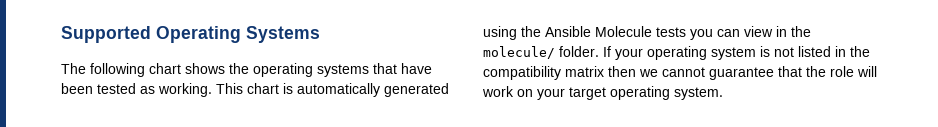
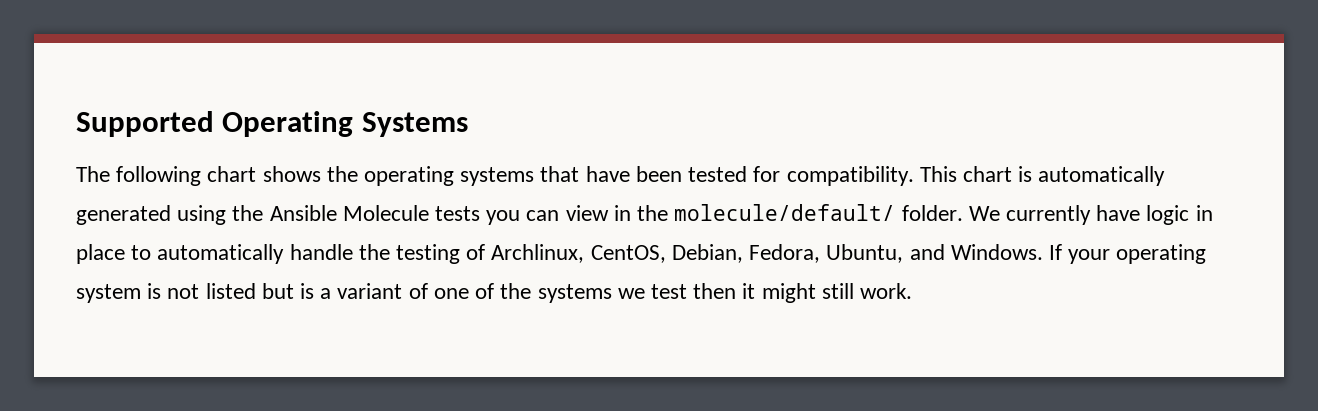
- The following chart shows the operating systems that have been tested as working.
+ The following chart shows the operating systems that have been tested for compatibility.
- This chart is automatically generated using the Ansible Molecule tests you can view in the molecule/ folder.
+ This chart is automatically generated using the Ansible Molecule tests you can view in the molecule/default/ folder. We currently have logic in place to automatically handle the testing of Archlinux, CentOS, Debian, Fedora, Ubuntu, and Windows.
- If your operating system is not listed in the compatibility matrix then we cannot guarantee that the role will work on your target operating system.
+ If your operating system is not listed but is a variant of one of the systems we test then it might still work.

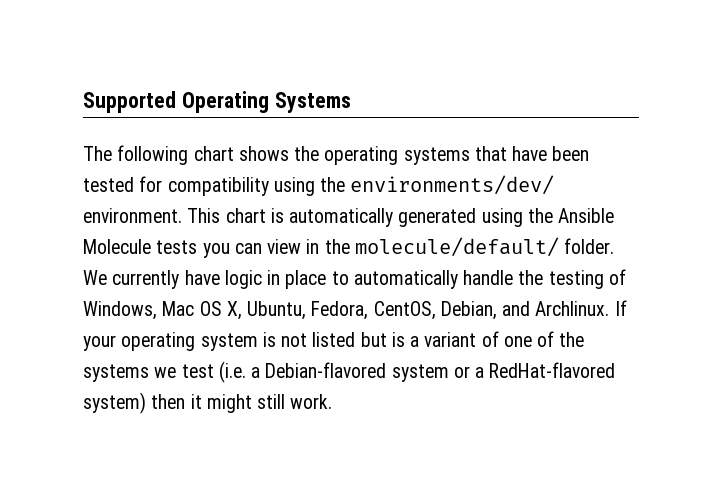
- The following chart shows the operating systems that have been tested for compatibility.
+ The following chart shows the operating systems that have been tested for compatibility using the environments/dev/ environment.
- We currently have logic in place to automatically handle the testing of Archlinux, CentOS, Debian, Fedora, Ubuntu, and Windows.
+ We currently have logic in place to automatically handle the testing of Windows, Mac OS X, Ubuntu, Fedora, CentOS, Debian, and Archlinux.
- If your operating system is not listed but is a variant of one of the systems we test then it might still work.
+ If your operating system is not listed but is a variant of one of the systems we test (i.e. a Debian-flavored system or a RedHat-flavored system) then it might still work.

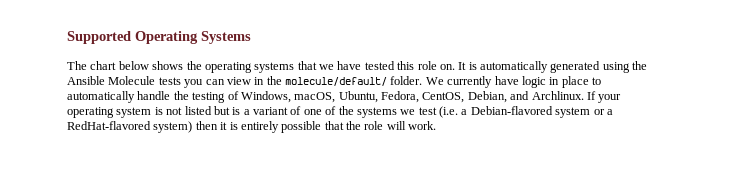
- The following chart shows the operating systems that have been tested for compatibility using the environments/dev/ environment. This chart is automatically generated using the Ansible Molecule tests you can view in the molecule/default/ folder.
+ The chart below shows the operating systems that we have tested this role on. It is automatically generated using the Ansible Molecule tests you can view in the molecule/default/ folder.
- We currently have logic in place to automatically handle the testing of Windows, Mac OS X, Ubuntu, Fedora, CentOS, Debian, and Archlinux.
+ We currently have logic in place to automatically handle the testing of Windows, macOS, Ubuntu, Fedora, CentOS, Debian, and Archlinux.
- If your operating system is not listed but is a variant of one of the systems we test (i.e. a Debian-flavored system or a RedHat-flavored system) then it might still work.
+ If your operating system is not listed but is a variant of one of the systems we test (i.e. a Debian-flavored system or a RedHat-flavored system) then it is entirely possible that the role will work.

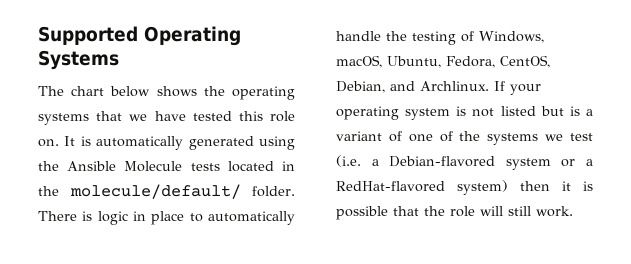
- It is automatically generated using the Ansible Molecule tests you can view in the molecule/default/ folder.
+ It is automatically generated using the Ansible Molecule tests located in the molecule/default/ folder.
- We currently have logic in place to automatically handle the testing of Windows, macOS, Ubuntu, Fedora, CentOS, Debian, and Archlinux.
+ There is logic in place to automatically handle the testing of Windows, macOS, Ubuntu, Fedora, CentOS, Debian, and Archlinux.
- If your operating system is not listed but is a variant of one of the systems we test (i.e. a Debian-flavored system or a RedHat-flavored system) then it is entirely possible that the role will work.
+ If your operating system is not listed but is a variant of one of the systems we test (i.e. a Debian-flavored system or a RedHat-flavored system) then it is possible that the role will still work.

